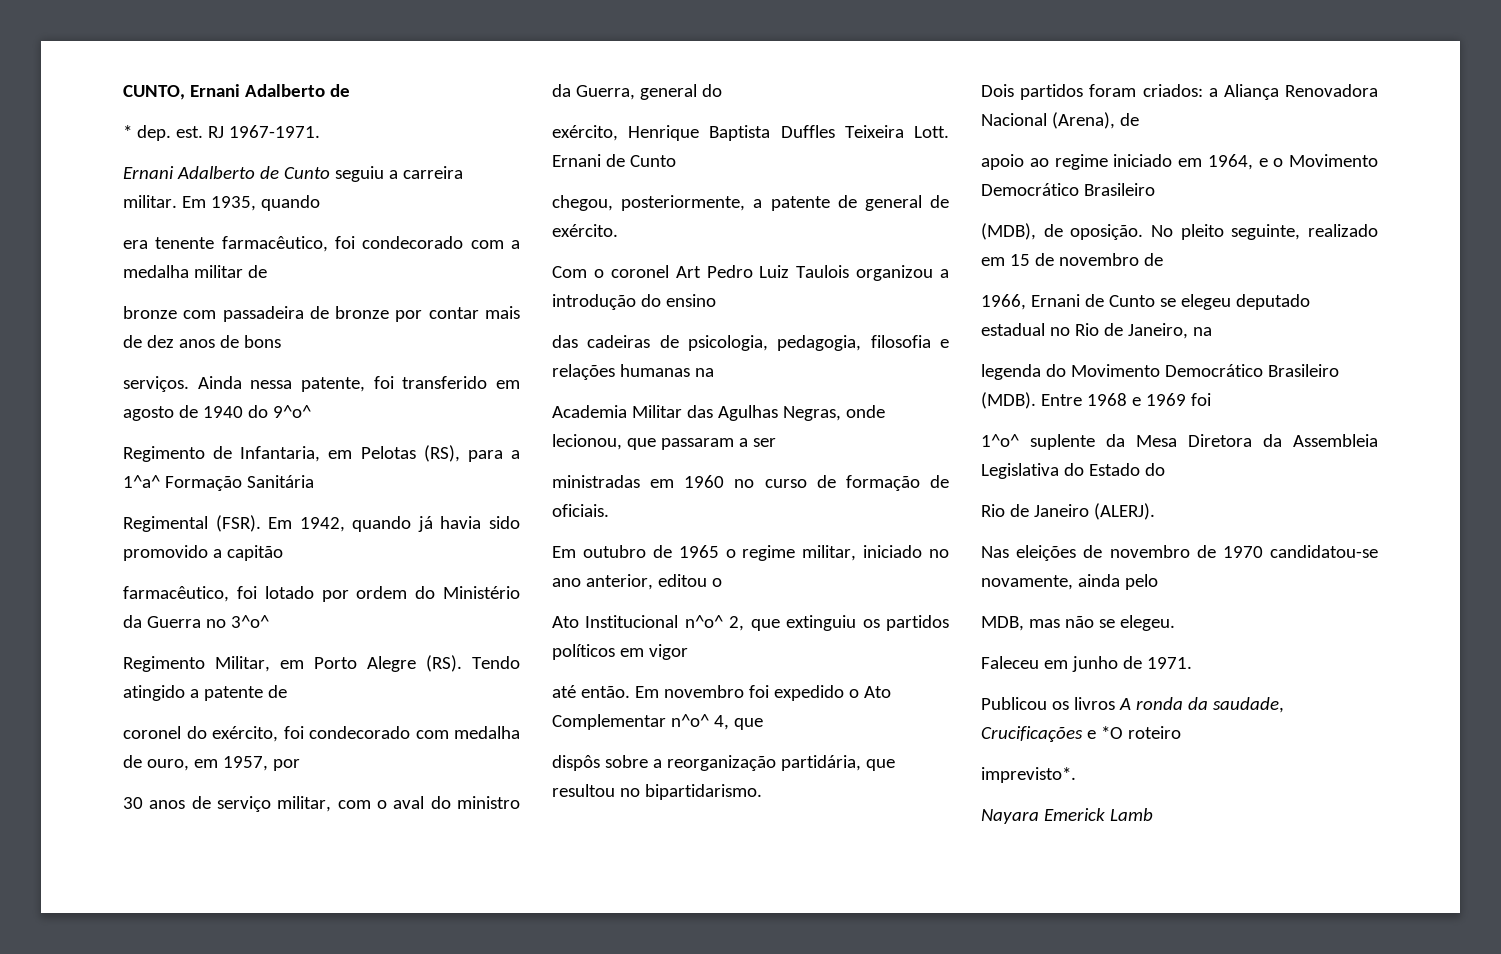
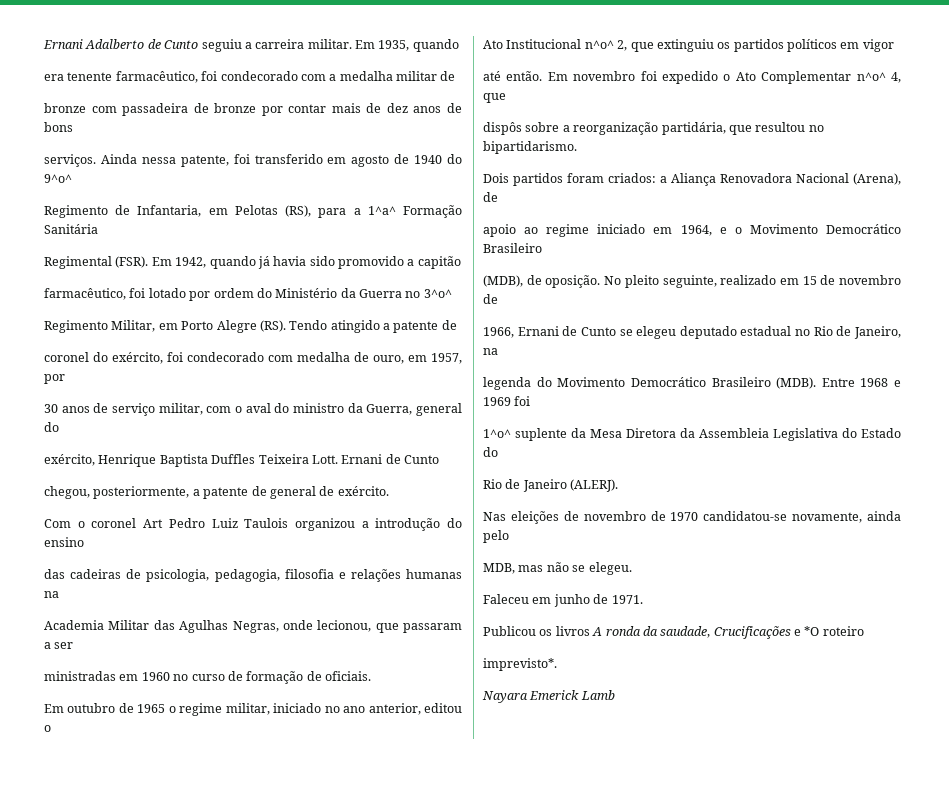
- CUNTO, Ernani Adalberto de
- * dep. est. RJ 1967-1971.

